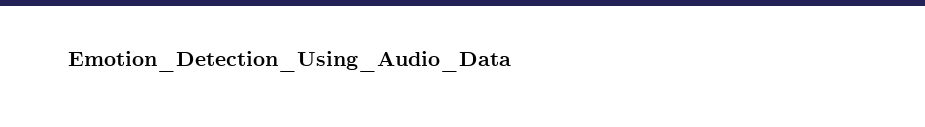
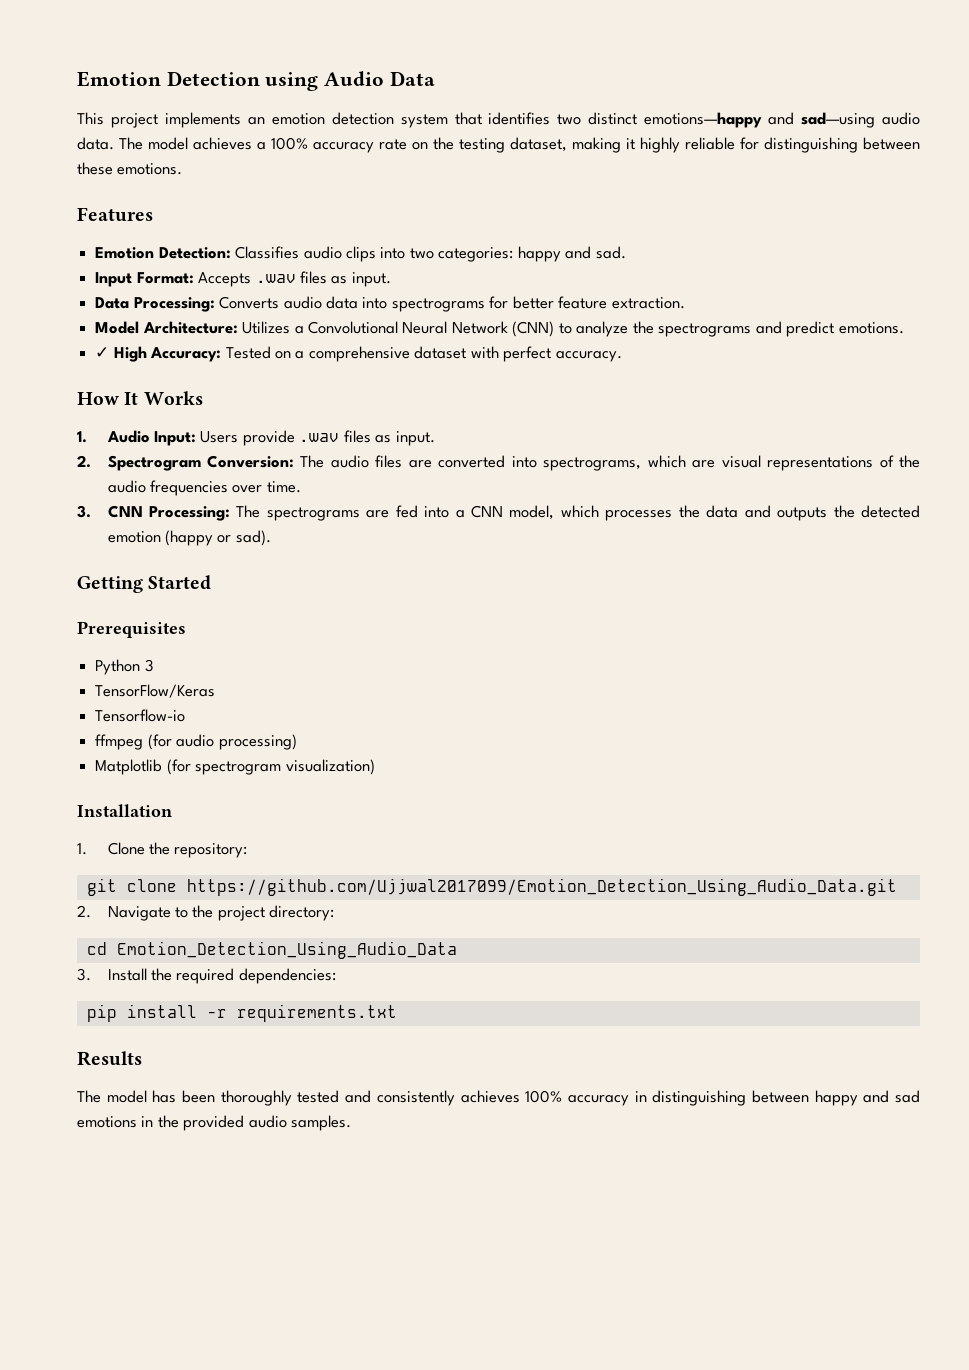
- Emotion_Detection_Using_Audio_Data
+ Emotion Detection using Audio Data
+ This project implements an emotion detection system that identifies two distinct emotions—happy and sad—using audio data. The model achieves a 100% accuracy rate on the testing dataset, making it highly reliable for distinguishing between these emotions.
+ Features
+ Emotion Detection: Classifies audio clips into two categories: happy and sad.
+ Input Format: Accepts .wav files as input.
+ Data Processing: Converts audio data into spectrograms for better feature extraction.
+ Model Architecture: Utilizes a Convolutional Neural Network (CNN) to analyze the spectrograms and predict emotions.
+ ✓ High Accuracy: Tested on a comprehensive dataset with perfect accuracy.
+ How It Works
+ 1. Audio Input: Users provide .wav files as input.
+ 2. Spectrogram Conversion: The audio files are converted into spectrograms, which are visual representations of the audio frequencies over time.
+ 3. CNN Processing: The spectrograms are fed into a CNN model, which processes the data and outputs the detected emotion (happy or sad).
+ Getting Started
+ Prerequisites
+ Python 3
+ TensorFlow/Keras
+ Tensorflow-io
+ ffmpeg (for audio processing)
+ Matplotlib (for spectrogram visualization)
+ Installation
+ 1. Clone the repository:
+ git clone https://github.com/Ujjwal2017099/Emotion_Detection_Using_Audio_Data.git
+ 2. Navigate to the project directory:
+ cd Emotion_Detection_Using_Audio_Data
+ 3. Install the required dependencies:
+ pip install -r requirements.txt
+ Results
+ The model has been thoroughly tested and consistently achieves 100% accuracy in distinguishing between happy and sad emotions in the provided audio samples.

